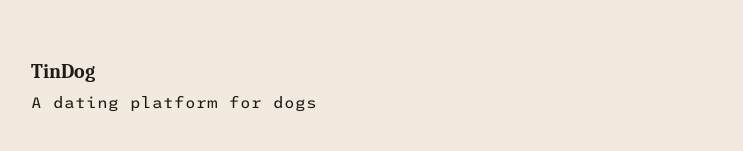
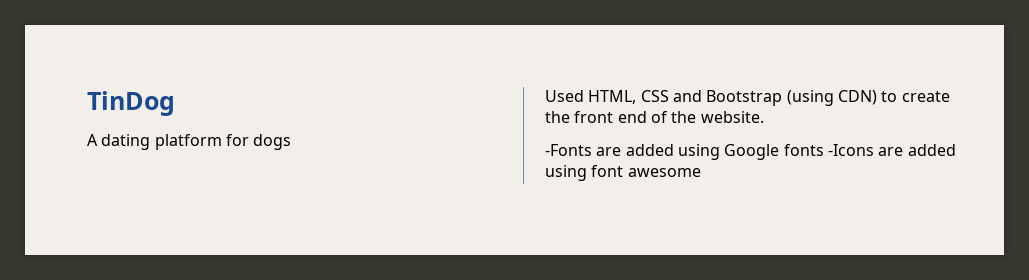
+ Used HTML, CSS and Bootstrap (using CDN) to create the front end of the website.
+ -Fonts are added using Google fonts -Icons are added using font awesome

